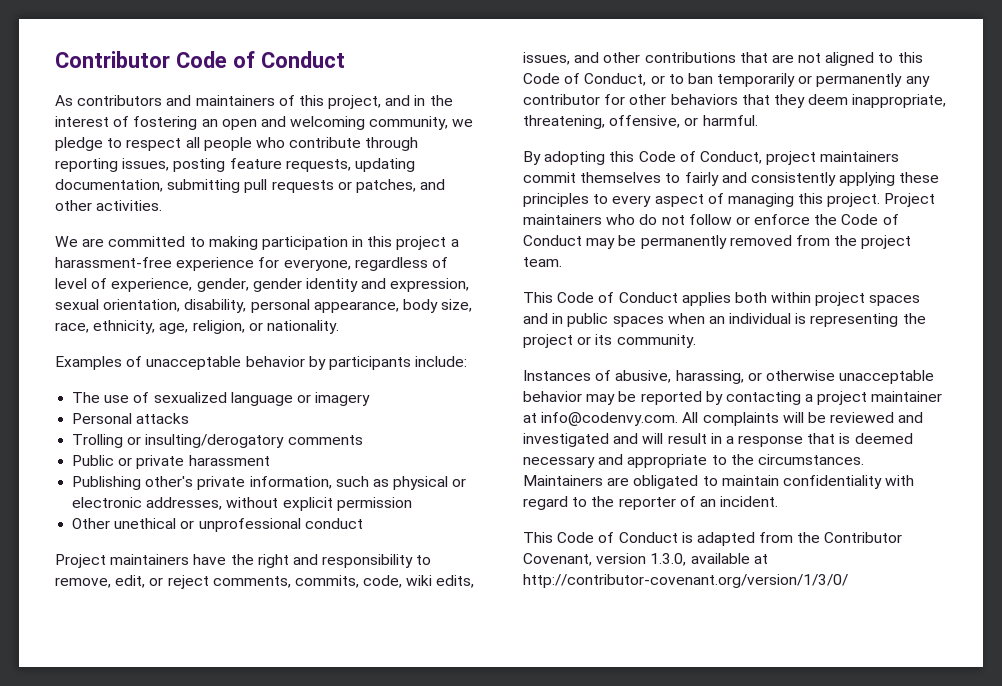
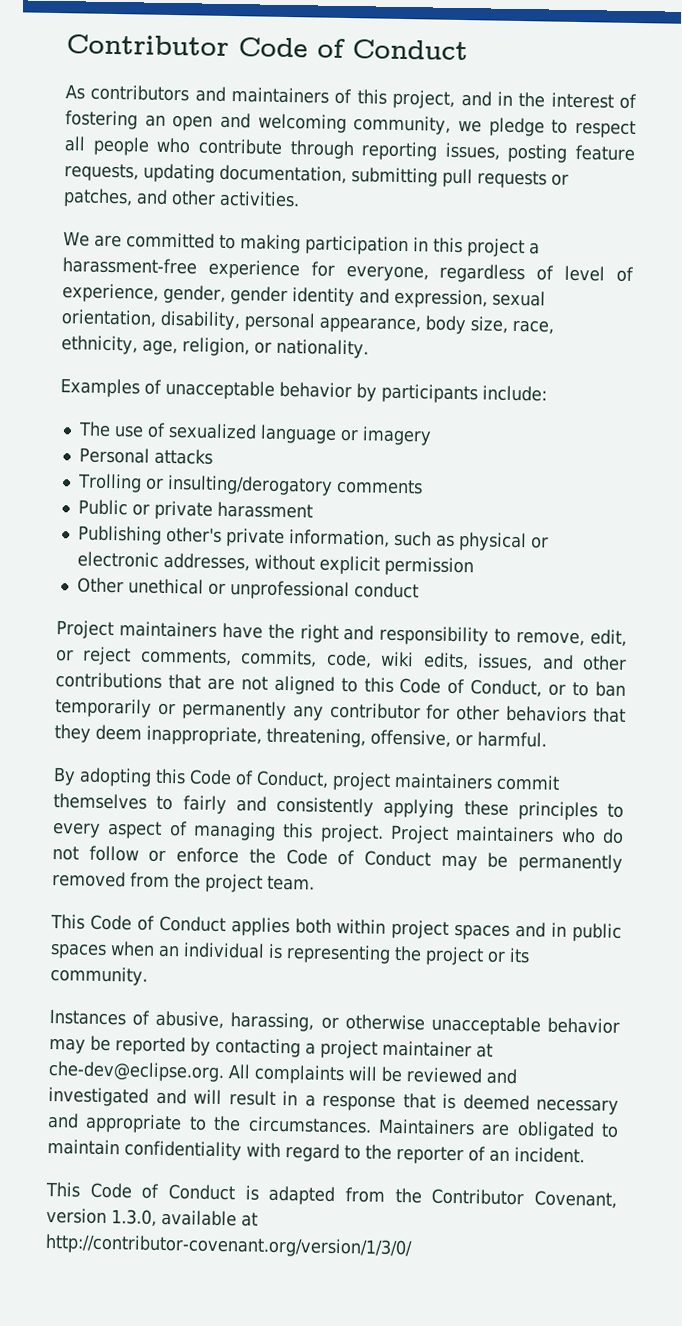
- Instances of abusive, harassing, or otherwise unacceptable behavior may be reported by contacting a project maintainer at info@codenvy.com. All complaints will be reviewed and investigated and will result in a response that is deemed necessary and appropriate to the circumstances.
+ Instances of abusive, harassing, or otherwise unacceptable behavior may be reported by contacting a project maintainer at che-dev@eclipse.org. All complaints will be reviewed and investigated and will result in a response that is deemed necessary and appropriate to the circumstances.

